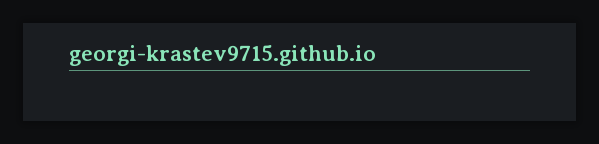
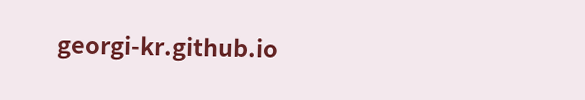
- georgi-krastev9715.github.io
+ georgi-kr.github.io

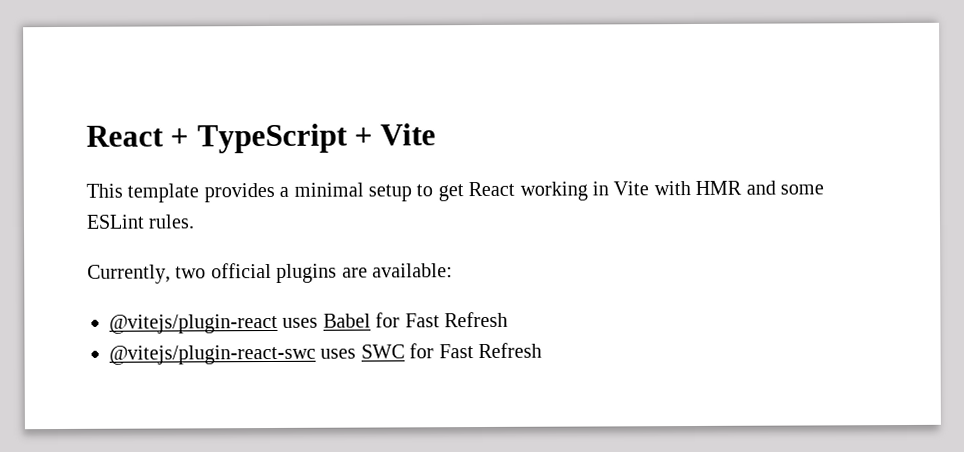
- georgi-kr.github.io
+ React + TypeScript + Vite
+ This template provides a minimal setup to get React working in Vite with HMR and some ESLint rules.
+ Currently, two official plugins are available:
+ @vitejs/plugin-react uses Babel for Fast Refresh
+ @vitejs/plugin-react-swc uses SWC for Fast Refresh

